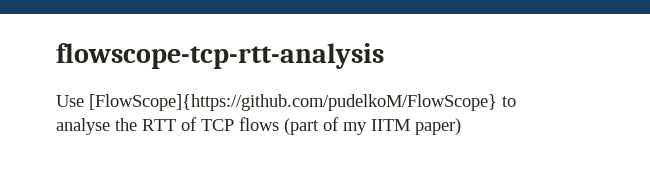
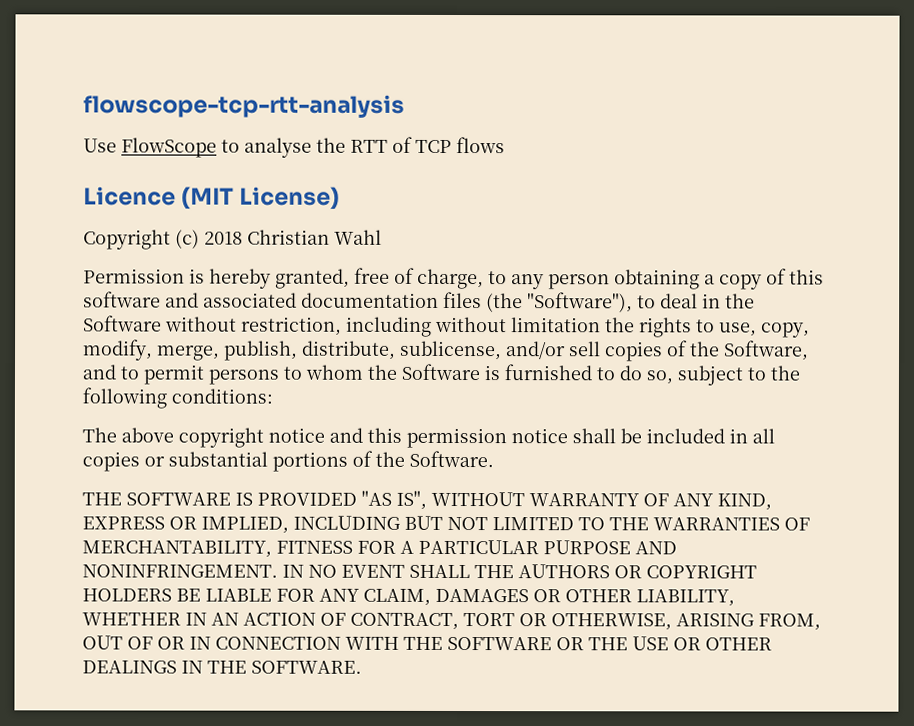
- Use [FlowScope]{https://github.com/pudelkoM/FlowScope} to analyse the RTT of TCP flows (part of my IITM paper)
+ Use FlowScope to analyse the RTT of TCP flows
+ Licence (MIT License)
+ Copyright (c) 2018 Christian Wahl
+ Permission is hereby granted, free of charge, to any person obtaining a copy of this software and associated documentation files (the "Software"), to deal in the Software without restriction, including without limitation the rights to use, copy, modify, merge, publish, distribute, sublicense, and/or sell copies of the Software, and to permit persons to whom the Software is furnished to do so, subject to the following conditions:
+ The above copyright notice and this permission notice shall be included in all copies or substantial portions of the Software.
+ THE SOFTWARE IS PROVIDED "AS IS", WITHOUT WARRANTY OF ANY KIND, EXPRESS OR IMPLIED, INCLUDING BUT NOT LIMITED TO THE WARRANTIES OF MERCHANTABILITY, FITNESS FOR A PARTICULAR PURPOSE AND NONINFRINGEMENT. IN NO EVENT SHALL THE AUTHORS OR COPYRIGHT HOLDERS BE LIABLE FOR ANY CLAIM, DAMAGES OR OTHER LIABILITY, WHETHER IN AN ACTION OF CONTRACT, TORT OR OTHERWISE, ARISING FROM, OUT OF OR IN CONNECTION WITH THE SOFTWARE OR THE USE OR OTHER DEALINGS IN THE SOFTWARE.

